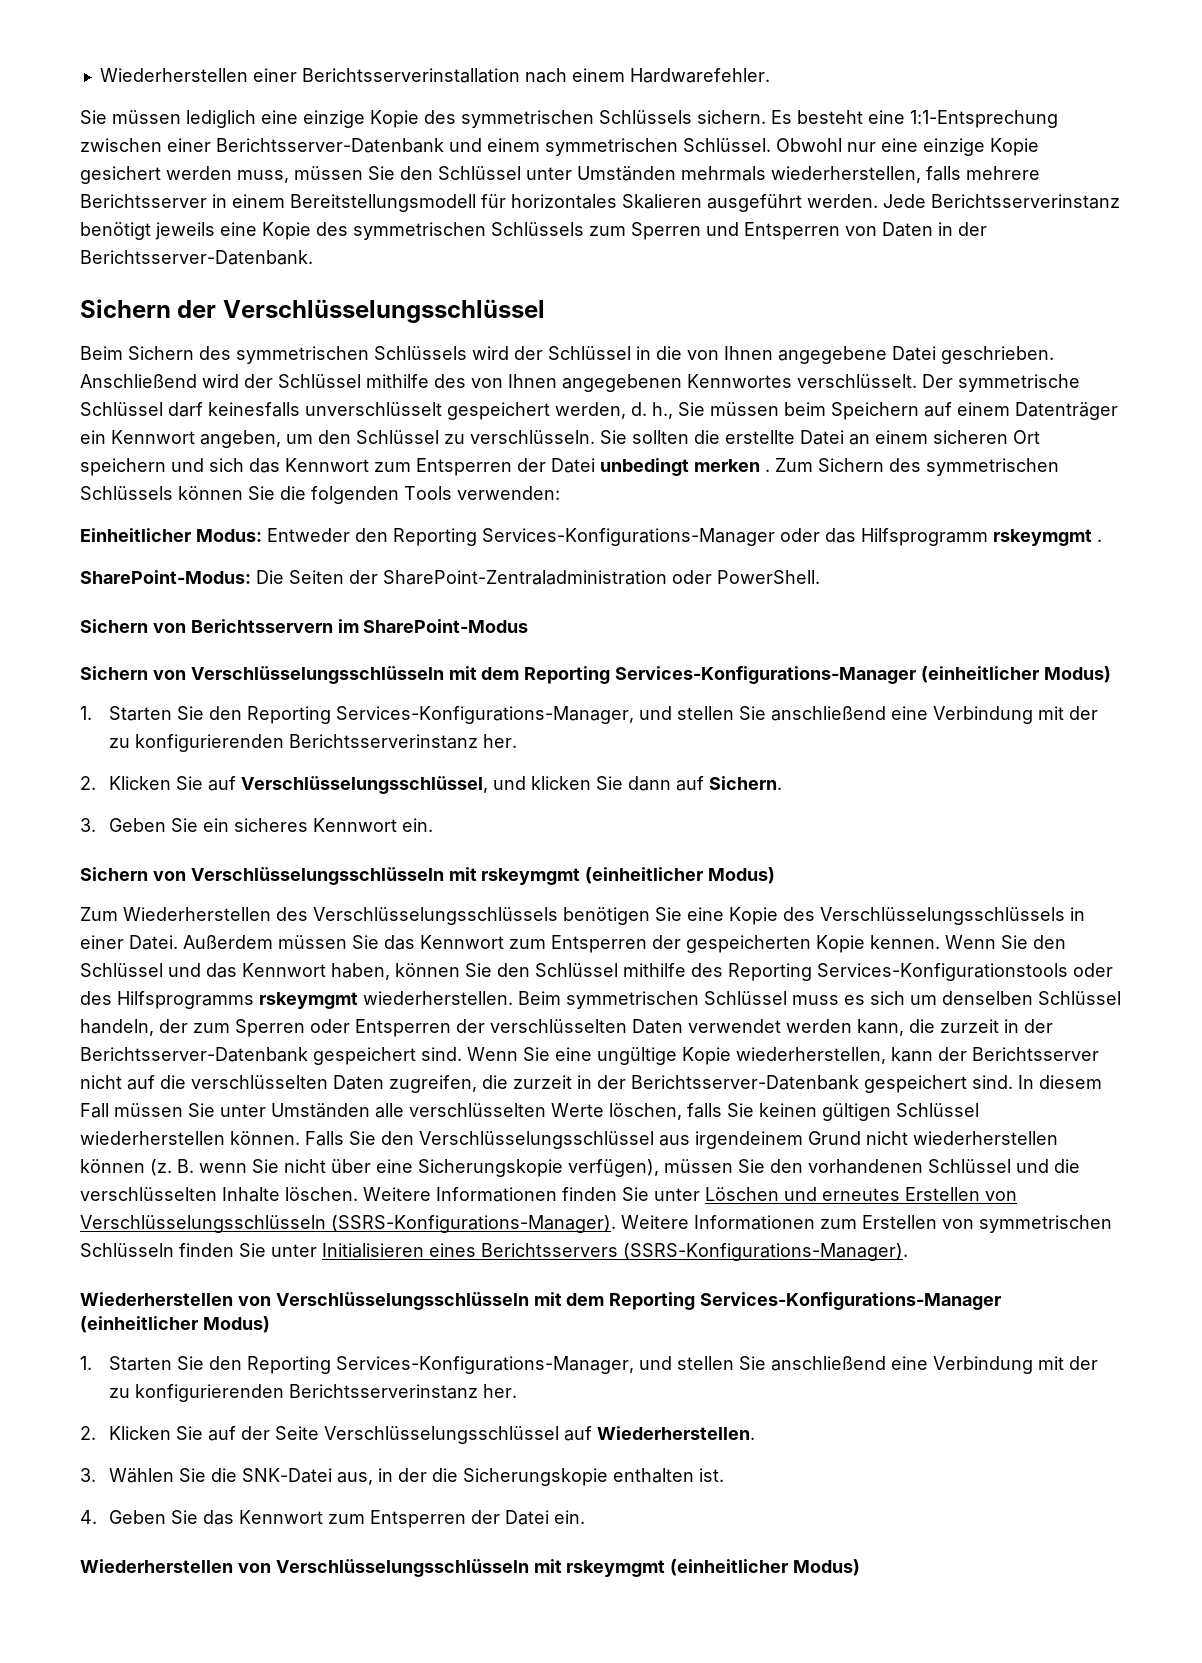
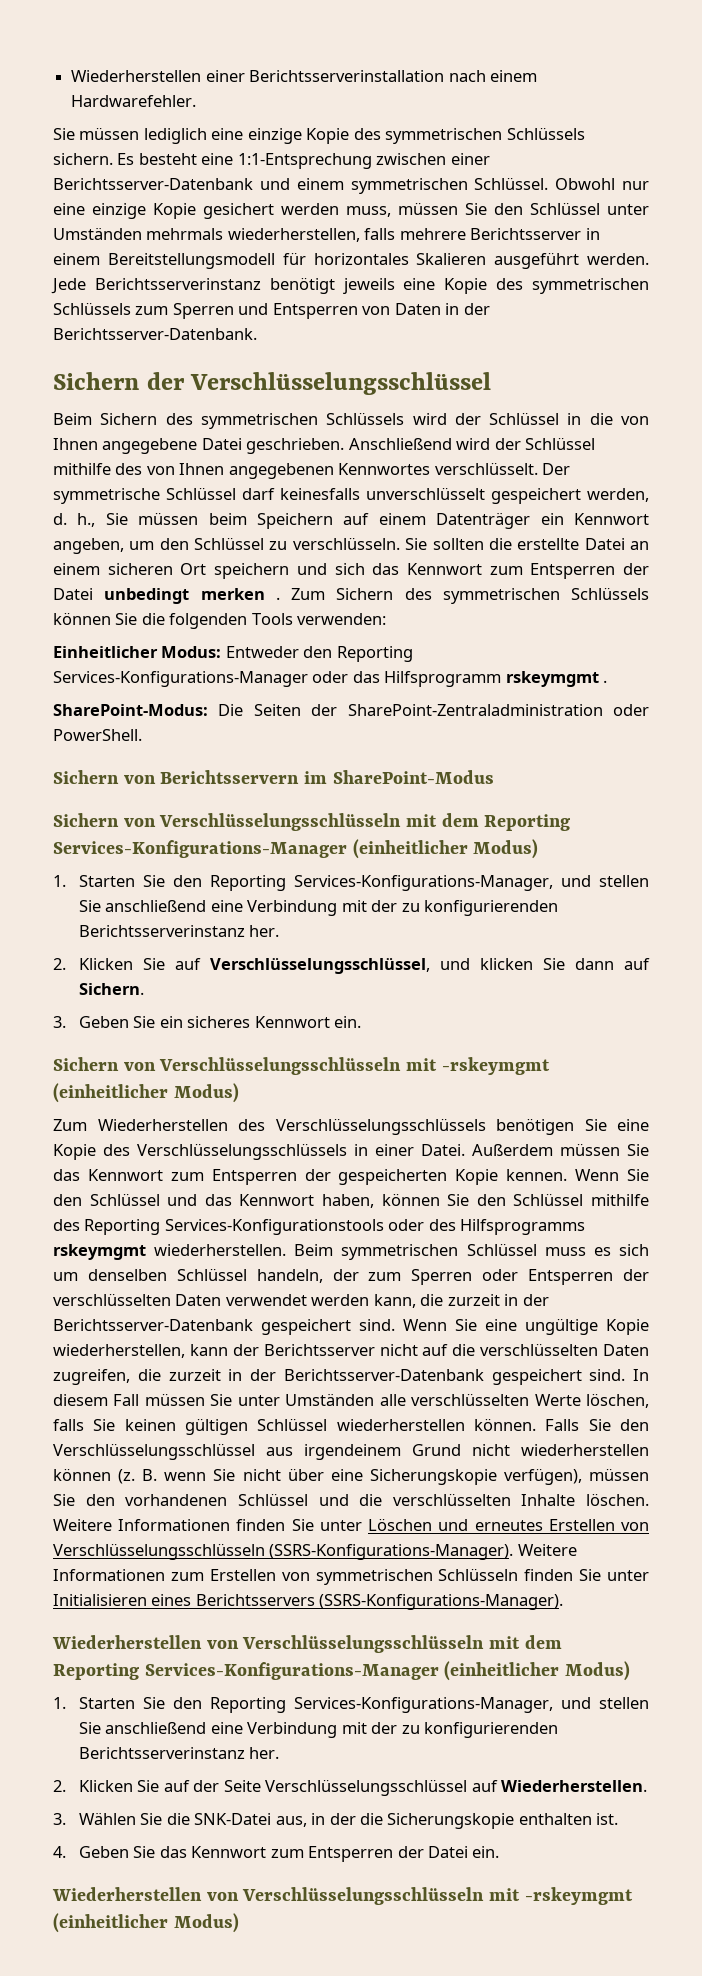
- Sichern von Verschlüsselungsschlüsseln mit rskeymgmt (einheitlicher Modus)
+ Sichern von Verschlüsselungsschlüsseln mit -rskeymgmt (einheitlicher Modus)
- Wiederherstellen von Verschlüsselungsschlüsseln mit rskeymgmt (einheitlicher Modus)
+ Wiederherstellen von Verschlüsselungsschlüsseln mit -rskeymgmt (einheitlicher Modus)

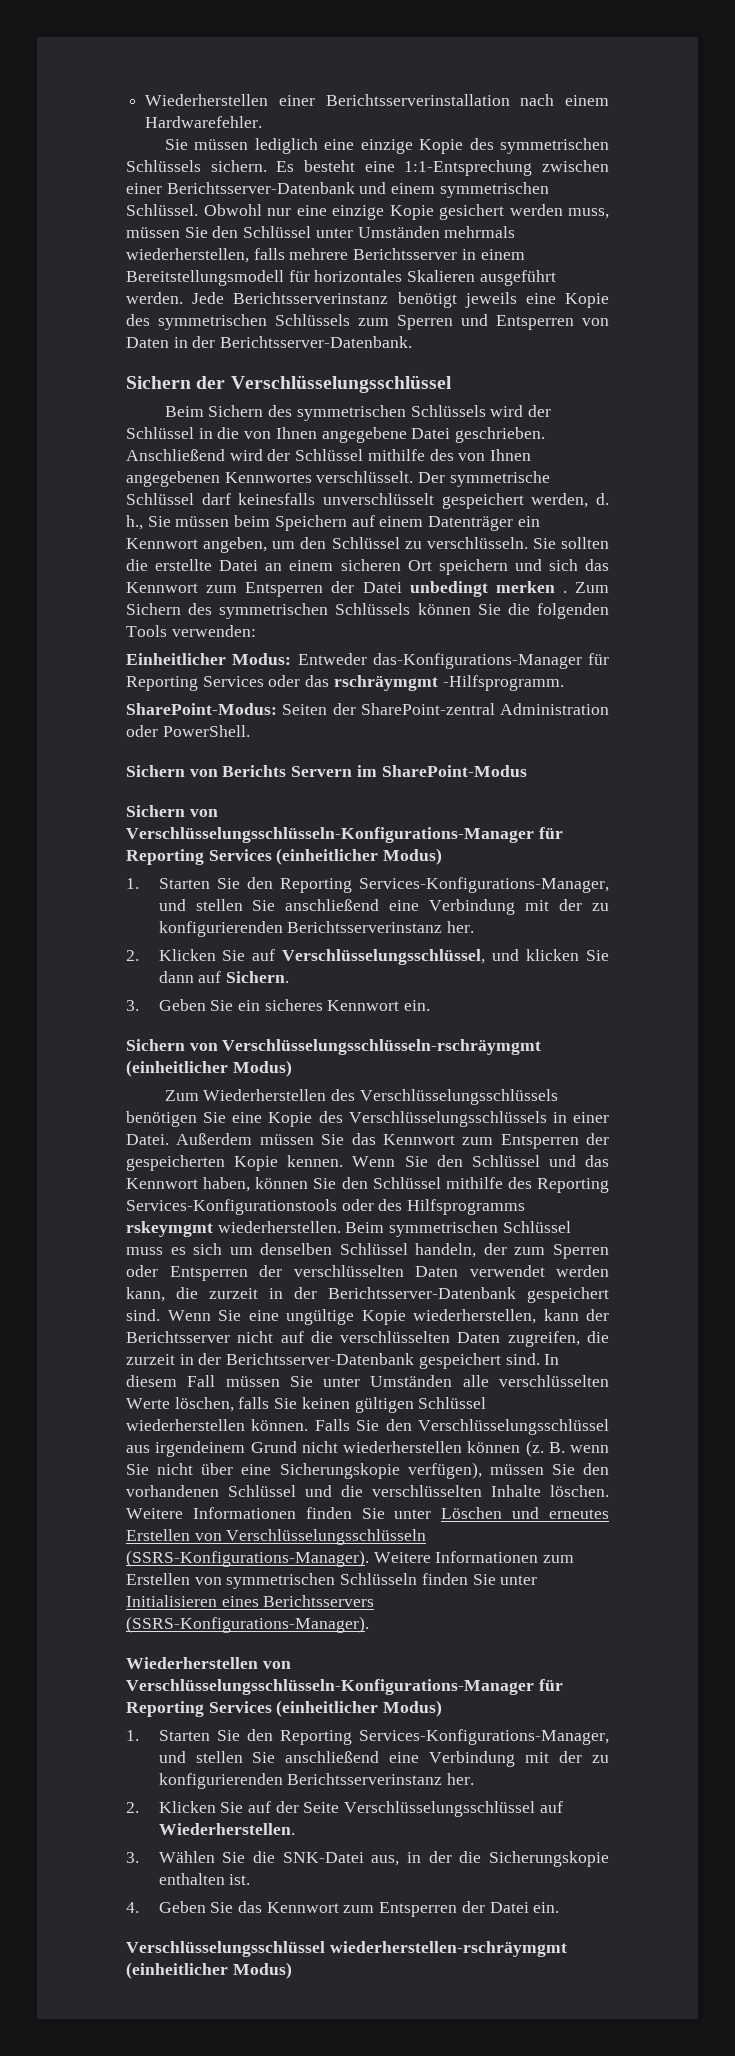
- Einheitlicher Modus: Entweder den Reporting Services-Konfigurations-Manager oder das Hilfsprogramm rskeymgmt .
+ Einheitlicher Modus: Entweder das-Konfigurations-Manager für Reporting Services oder das rschräymgmt -Hilfsprogramm.
- SharePoint-Modus: Die Seiten der SharePoint-Zentraladministration oder PowerShell.
+ SharePoint-Modus: Seiten der SharePoint-zentral Administration oder PowerShell.
- Sichern von Berichtsservern im SharePoint-Modus
+ Sichern von Berichts Servern im SharePoint-Modus
- Sichern von Verschlüsselungsschlüsseln mit dem Reporting Services-Konfigurations-Manager (einheitlicher Modus)
+ Sichern von Verschlüsselungsschlüsseln-Konfigurations-Manager für Reporting Services (einheitlicher Modus)
- Sichern von Verschlüsselungsschlüsseln mit -rskeymgmt (einheitlicher Modus)
+ Sichern von Verschlüsselungsschlüsseln-rschräymgmt (einheitlicher Modus)
- Wiederherstellen von Verschlüsselungsschlüsseln mit dem Reporting Services-Konfigurations-Manager (einheitlicher Modus)
+ Wiederherstellen von Verschlüsselungsschlüsseln-Konfigurations-Manager für Reporting Services (einheitlicher Modus)
- Wiederherstellen von Verschlüsselungsschlüsseln mit -rskeymgmt (einheitlicher Modus)
+ Verschlüsselungsschlüssel wiederherstellen-rschräymgmt (einheitlicher Modus)

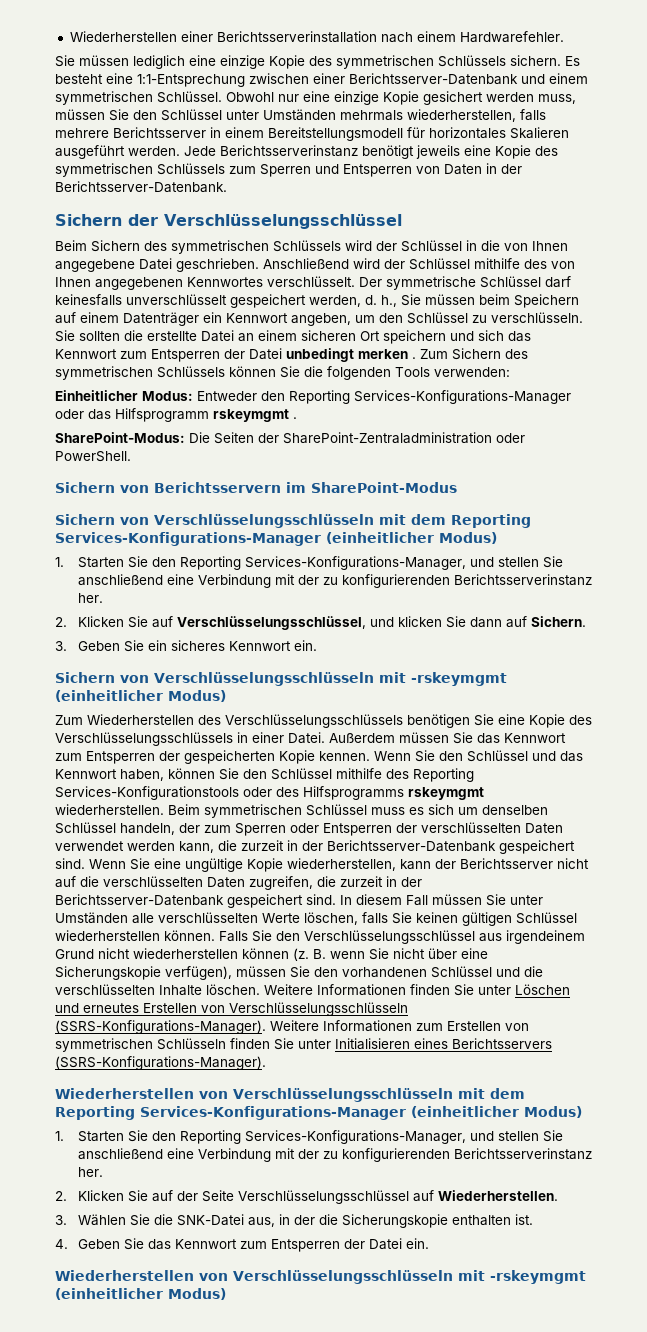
- Einheitlicher Modus: Entweder das-Konfigurations-Manager für Reporting Services oder das rschräymgmt -Hilfsprogramm.
+ Einheitlicher Modus: Entweder den Reporting Services-Konfigurations-Manager oder das Hilfsprogramm rskeymgmt .
- SharePoint-Modus: Seiten der SharePoint-zentral Administration oder PowerShell.
+ SharePoint-Modus: Die Seiten der SharePoint-Zentraladministration oder PowerShell.
- Sichern von Berichts Servern im SharePoint-Modus
+ Sichern von Berichtsservern im SharePoint-Modus
- Sichern von Verschlüsselungsschlüsseln-Konfigurations-Manager für Reporting Services (einheitlicher Modus)
+ Sichern von Verschlüsselungsschlüsseln mit dem Reporting Services-Konfigurations-Manager (einheitlicher Modus)
- Sichern von Verschlüsselungsschlüsseln-rschräymgmt (einheitlicher Modus)
+ Sichern von Verschlüsselungsschlüsseln mit -rskeymgmt (einheitlicher Modus)
- Wiederherstellen von Verschlüsselungsschlüsseln-Konfigurations-Manager für Reporting Services (einheitlicher Modus)
+ Wiederherstellen von Verschlüsselungsschlüsseln mit dem Reporting Services-Konfigurations-Manager (einheitlicher Modus)
- Verschlüsselungsschlüssel wiederherstellen-rschräymgmt (einheitlicher Modus)
+ Wiederherstellen von Verschlüsselungsschlüsseln mit -rskeymgmt (einheitlicher Modus)

